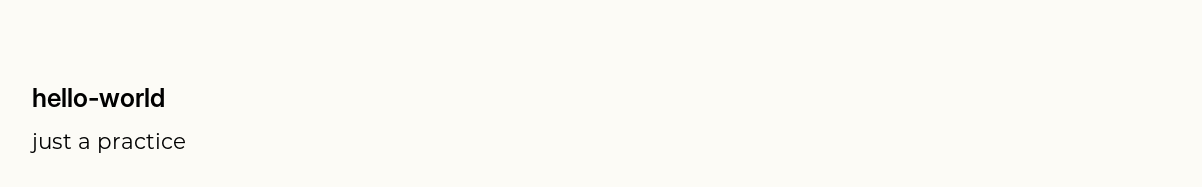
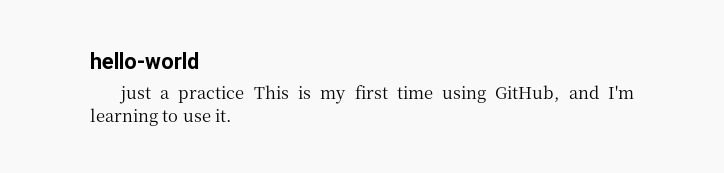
- just a practice
+ just a practice This is my first time using GitHub, and I'm learning to use it.

